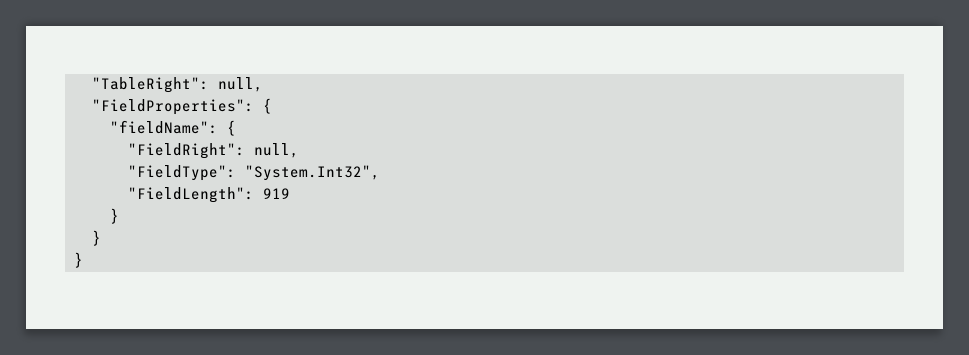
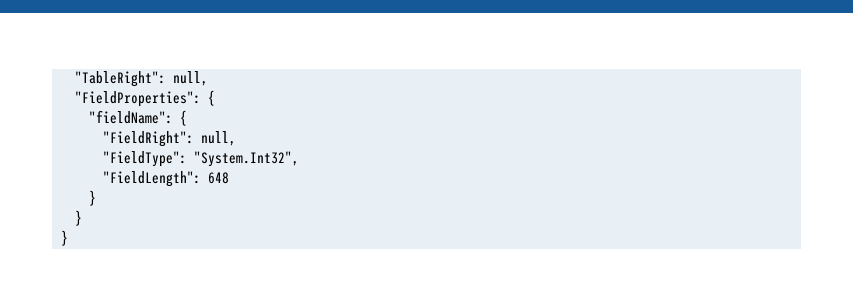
- "FieldLength": 919
+ "FieldLength": 648

